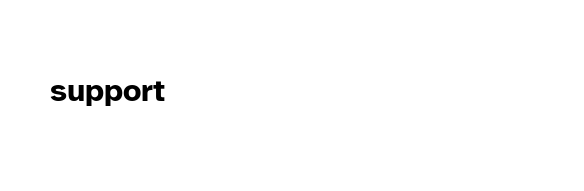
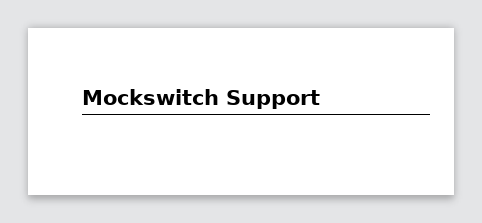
- support
+ Mockswitch Support

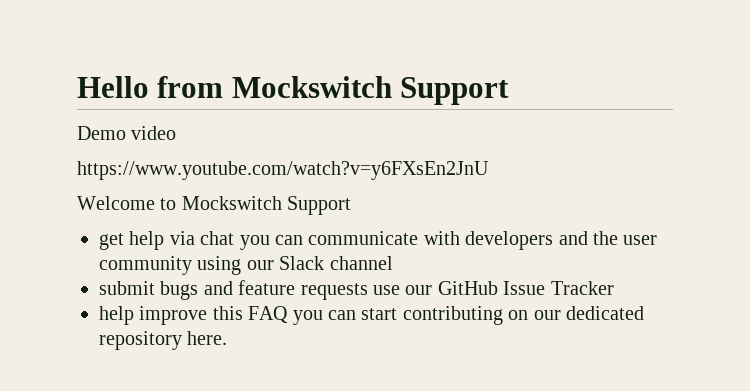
- Mockswitch Support
+ Hello from Mockswitch Support
+ Demo video
+ https://www.youtube.com/watch?v=y6FXsEn2JnU
+ Welcome to Mockswitch Support
+ get help via chat you can communicate with developers and the user community using our Slack channel
+ submit bugs and feature requests use our GitHub Issue Tracker
+ help improve this FAQ you can start contributing on our dedicated repository here.

